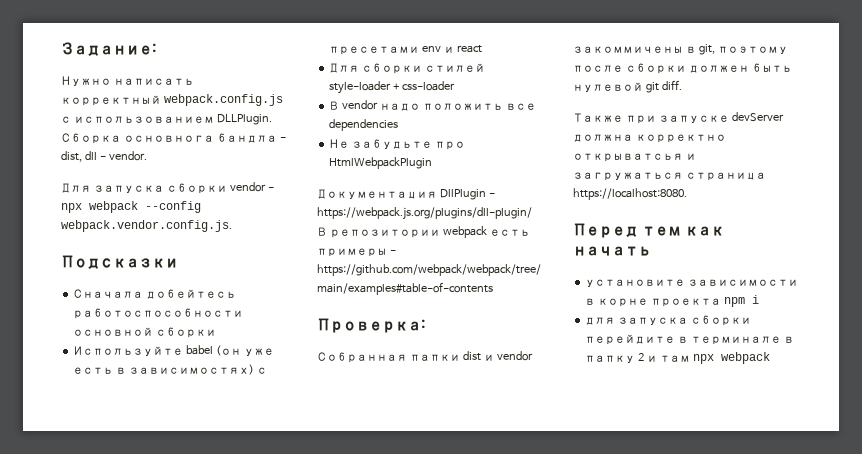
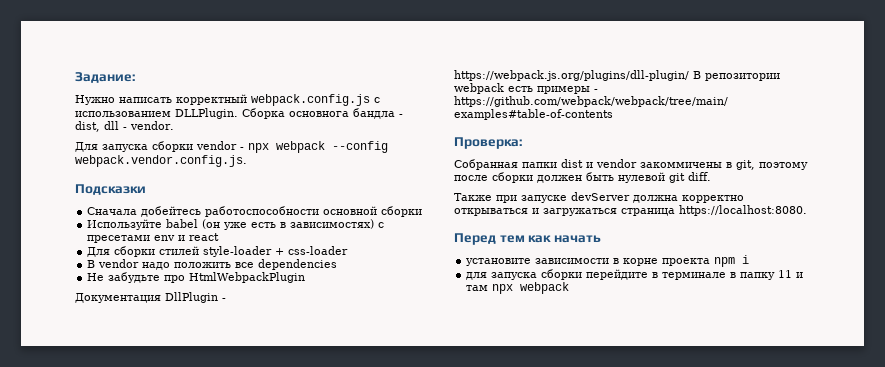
- Также при запуске devServer должна корректно открыватсья и загружаться страница https://localhost:8080.
+ Также при запуске devServer должна корректно открываться и загружаться страница https://localhost:8080.
- для запуска сборки перейдите в терминале в папку 2 и там npx webpack
+ для запуска сборки перейдите в терминале в папку 11 и там npx webpack

